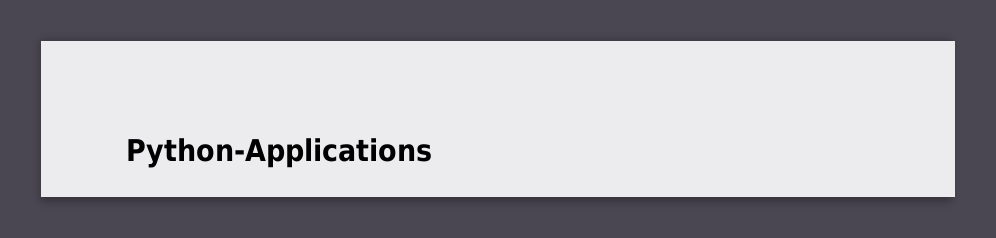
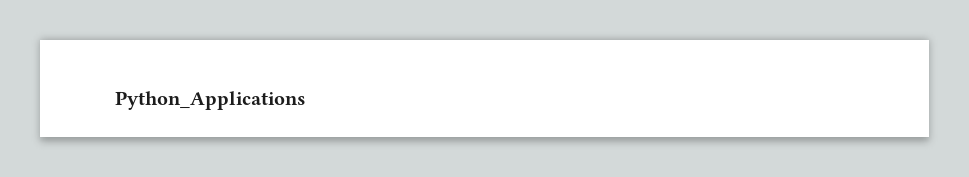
- Python-Applications
+ Python_Applications

